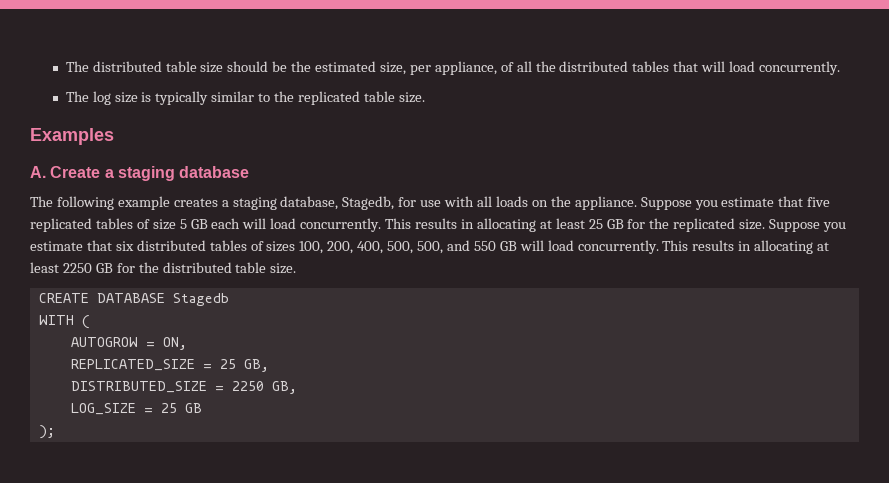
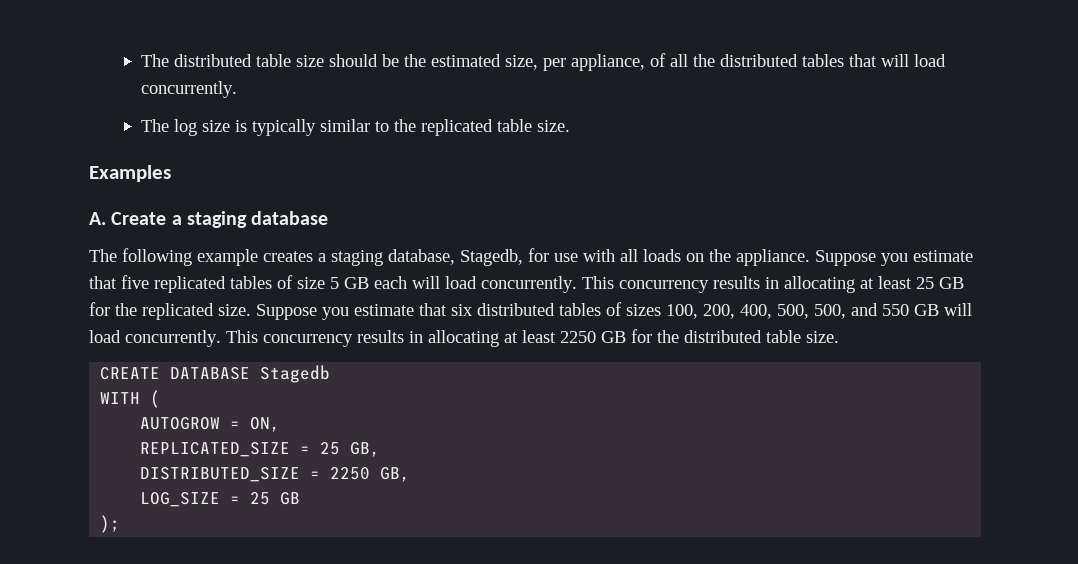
- This results in allocating at least 25 GB for the replicated size.
+ This concurrency results in allocating at least 25 GB for the replicated size.
- This results in allocating at least 2250 GB for the distributed table size.
+ This concurrency results in allocating at least 2250 GB for the distributed table size.

